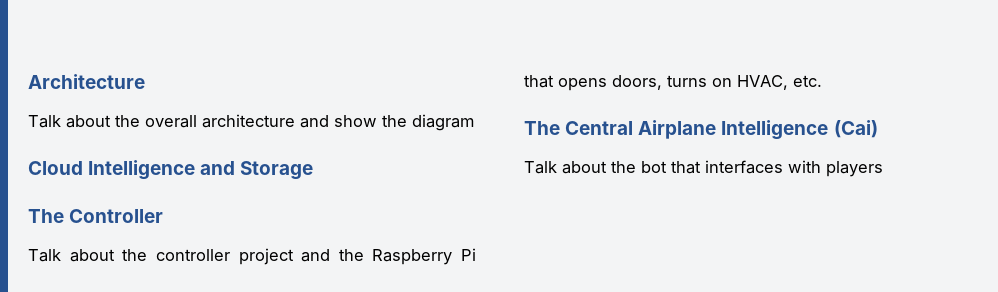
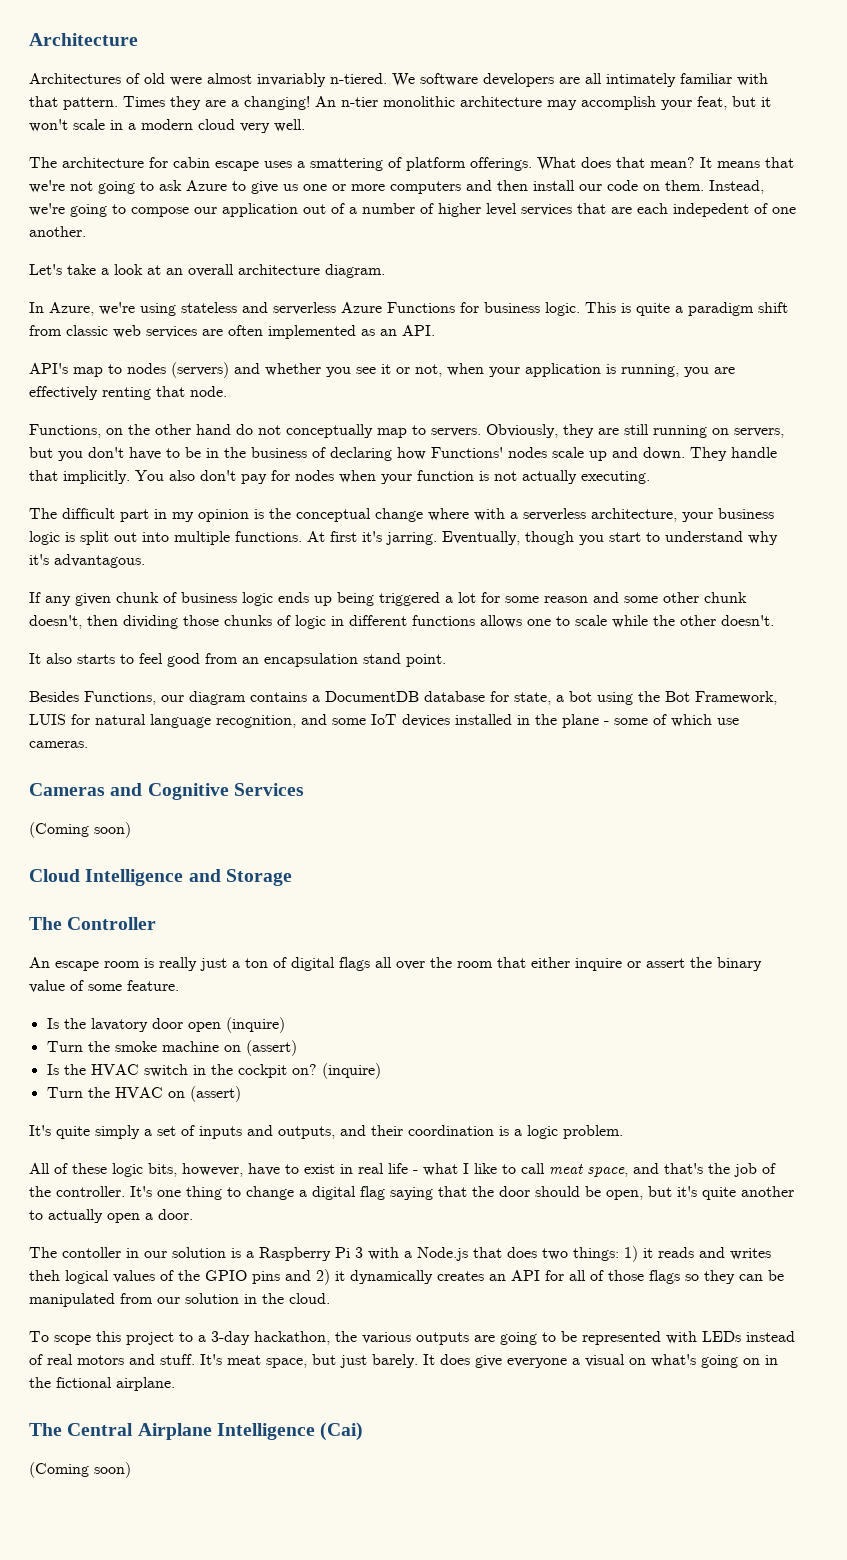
- Talk about the overall architecture and show the diagram
+ Architectures of old were almost invariably n-tiered. We software developers are all intimately familiar with that pattern. Times they are a changing! An n-tier monolithic architecture may accomplish your feat, but it won't scale in a modern cloud very well.
+ The architecture for cabin escape uses a smattering of platform offerings. What does that mean? It means that we're not going to ask Azure to give us one or more computers and then install our code on them. Instead, we're going to compose our application out of a number of higher level services that are each indepedent of one another.
+ Let's take a look at an overall architecture diagram.
+ In Azure, we're using stateless and serverless Azure Functions for business logic. This is quite a paradigm shift from classic web services are often implemented as an API.
+ API's map to nodes (servers) and whether you see it or not, when your application is running, you are effectively renting that node.
+ Functions, on the other hand do not conceptually map to servers. Obviously, they are still running on servers, but you don't have to be in the business of declaring how Functions' nodes scale up and down. They handle that implicitly. You also don't pay for nodes when your function is not actually executing.
+ The difficult part in my opinion is the conceptual change where with a serverless architecture, your business logic is split out into multiple functions. At first it's jarring. Eventually, though you start to understand why it's advantagous.
+ If any given chunk of business logic ends up being triggered a lot for some reason and some other chunk doesn't, then dividing those chunks of logic in different functions allows one to scale while the other doesn't.
+ It also starts to feel good from an encapsulation stand point.
+ Besides Functions, our diagram contains a DocumentDB database for state, a bot using the Bot Framework, LUIS for natural language recognition, and some IoT devices installed in the plane - some of which use cameras.
+ Cameras and Cognitive Services
+ (Coming soon)
- Talk about the controller project and the Raspberry Pi that opens doors, turns on HVAC, etc.
+ An escape room is really just a ton of digital flags all over the room that either inquire or assert the binary value of some feature.
+ Is the lavatory door open (inquire)
+ Turn the smoke machine on (assert)
+ Is the HVAC switch in the cockpit on? (inquire)
+ Turn the HVAC on (assert)
+ It's quite simply a set of inputs and outputs, and their coordination is a logic problem.
+ All of these logic bits, however, have to exist in real life - what I like to call meat space, and that's the job of the controller. It's one thing to change a digital flag saying that the door should be open, but it's quite another to actually open a door.
+ The contoller in our solution is a Raspberry Pi 3 with a Node.js that does two things: 1) it reads and writes theh logical values of the GPIO pins and 2) it dynamically creates an API for all of those flags so they can be manipulated from our solution in the cloud.
+ To scope this project to a 3-day hackathon, the various outputs are going to be represented with LEDs instead of real motors and stuff. It's meat space, but just barely. It does give everyone a visual on what's going on in the fictional airplane.
  The Central Airplane Intelligence (Cai)
- Talk about the bot that interfaces with players
+ (Coming soon)

